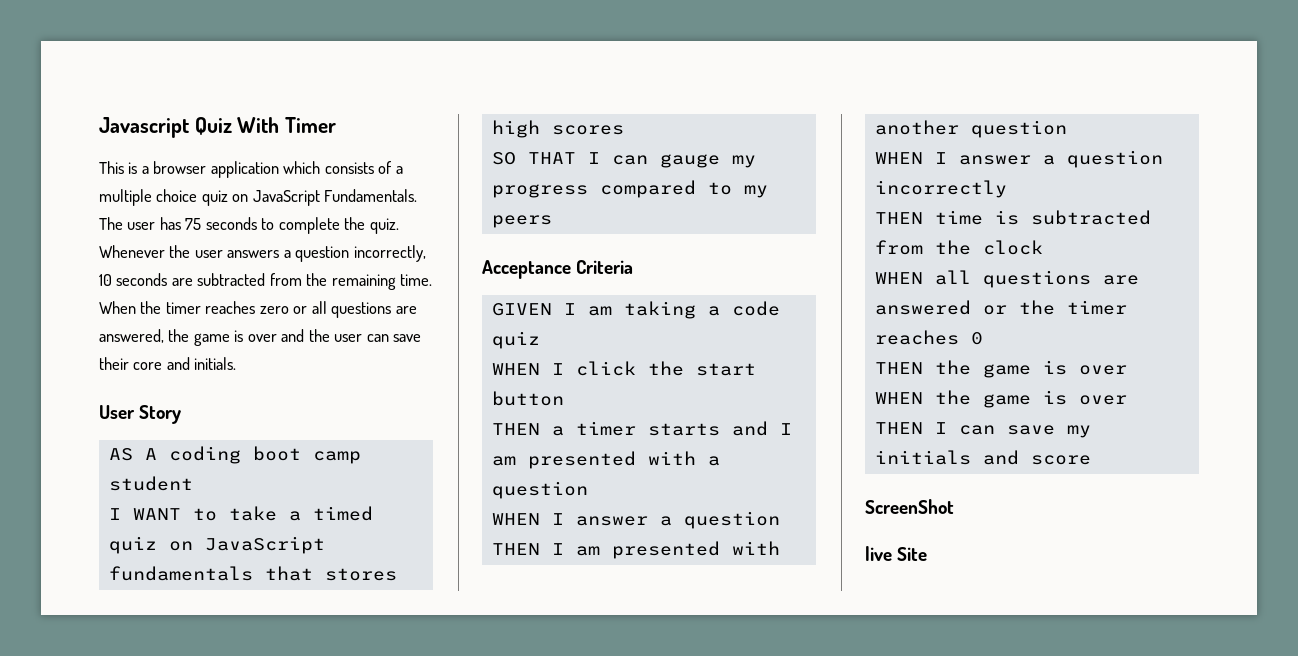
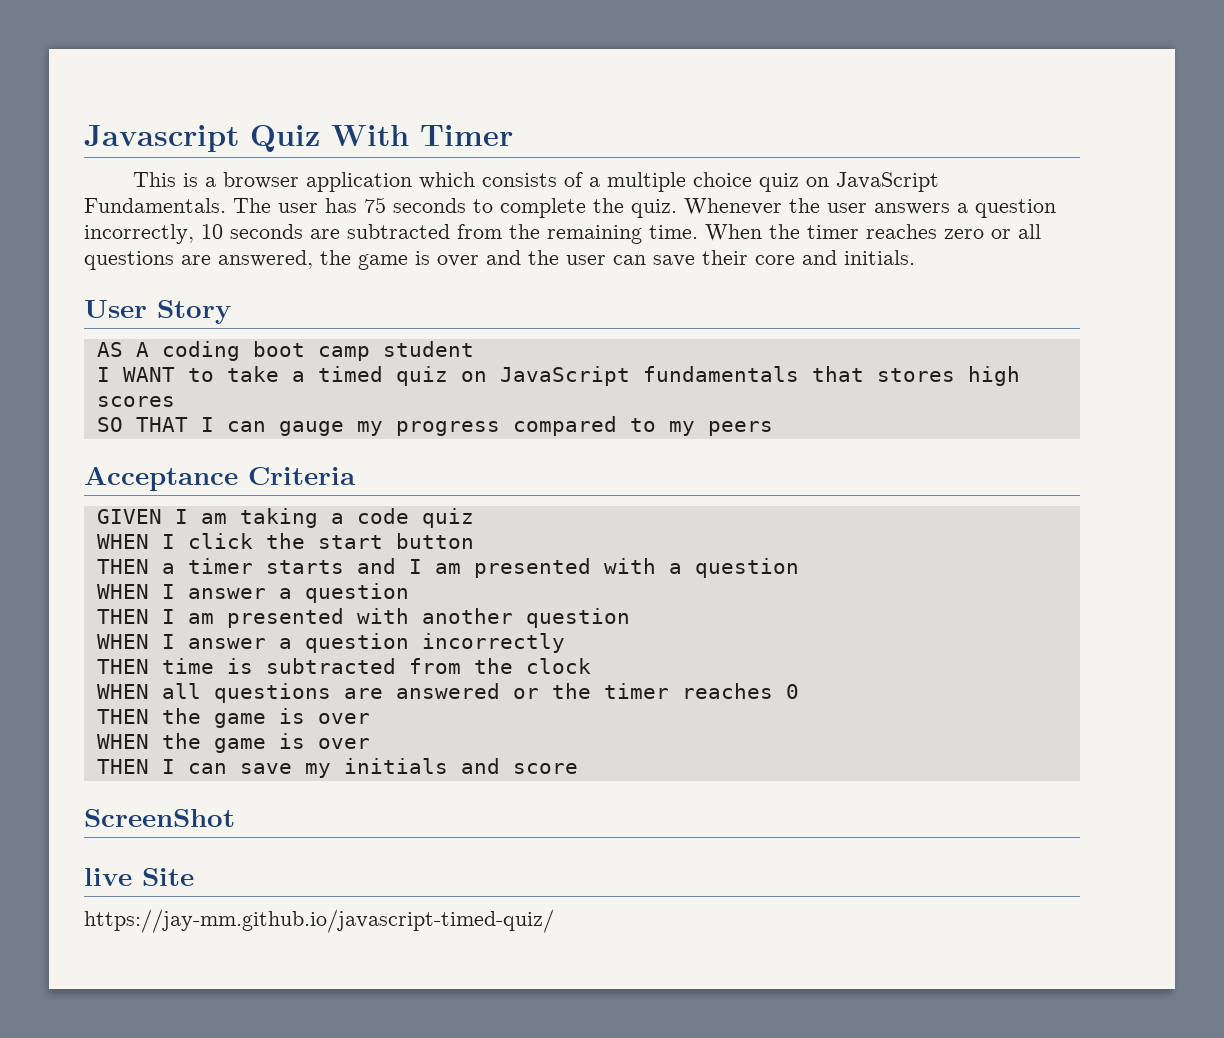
+ https://jay-mm.github.io/javascript-timed-quiz/

